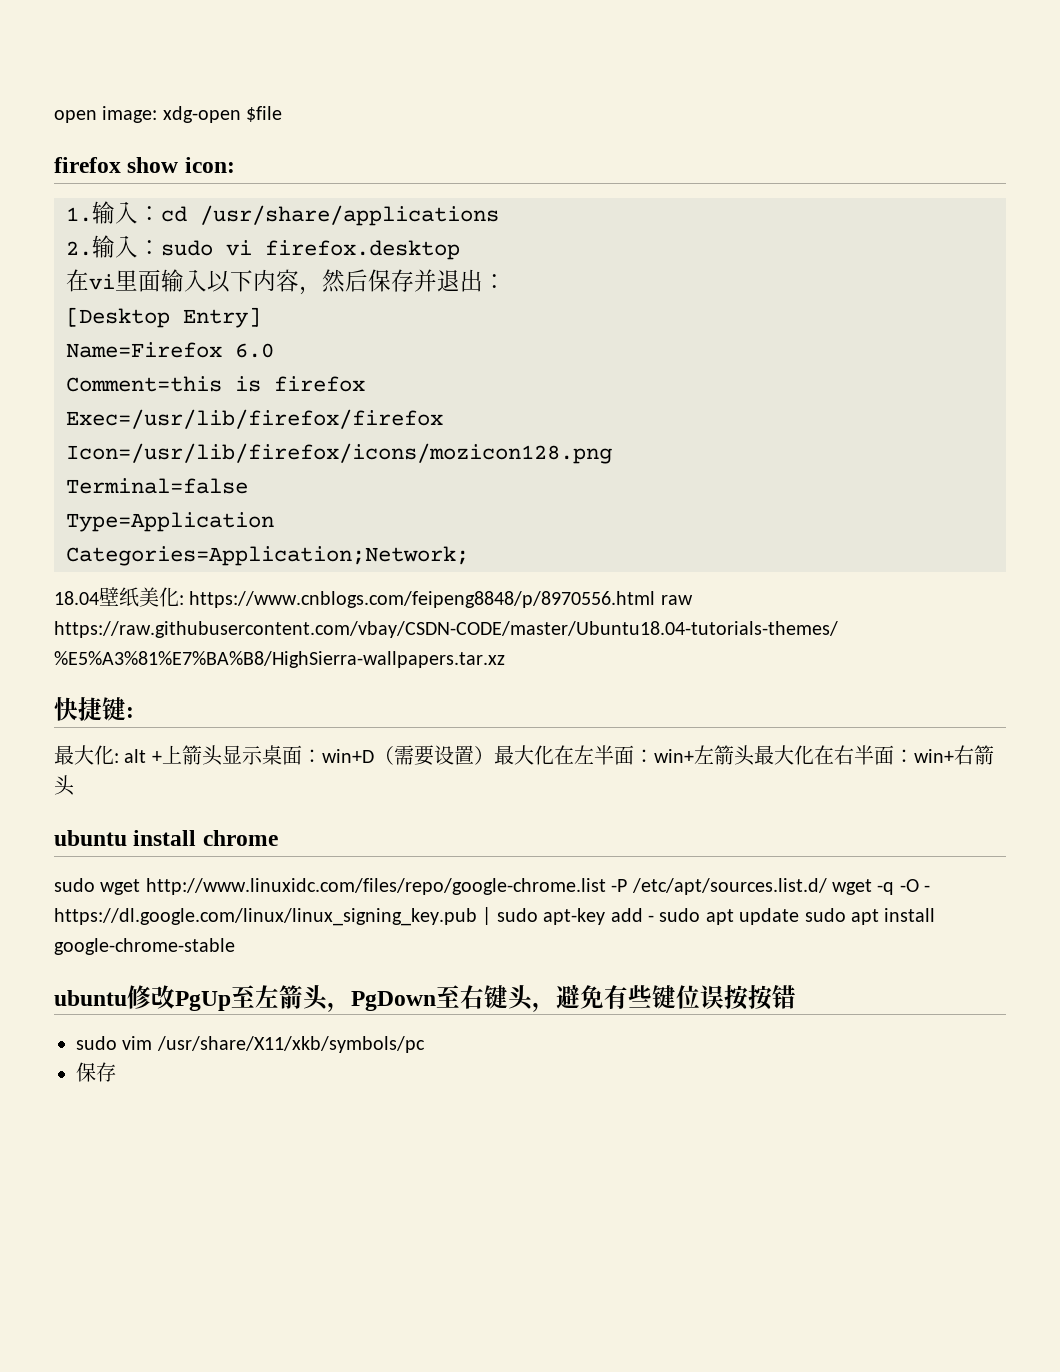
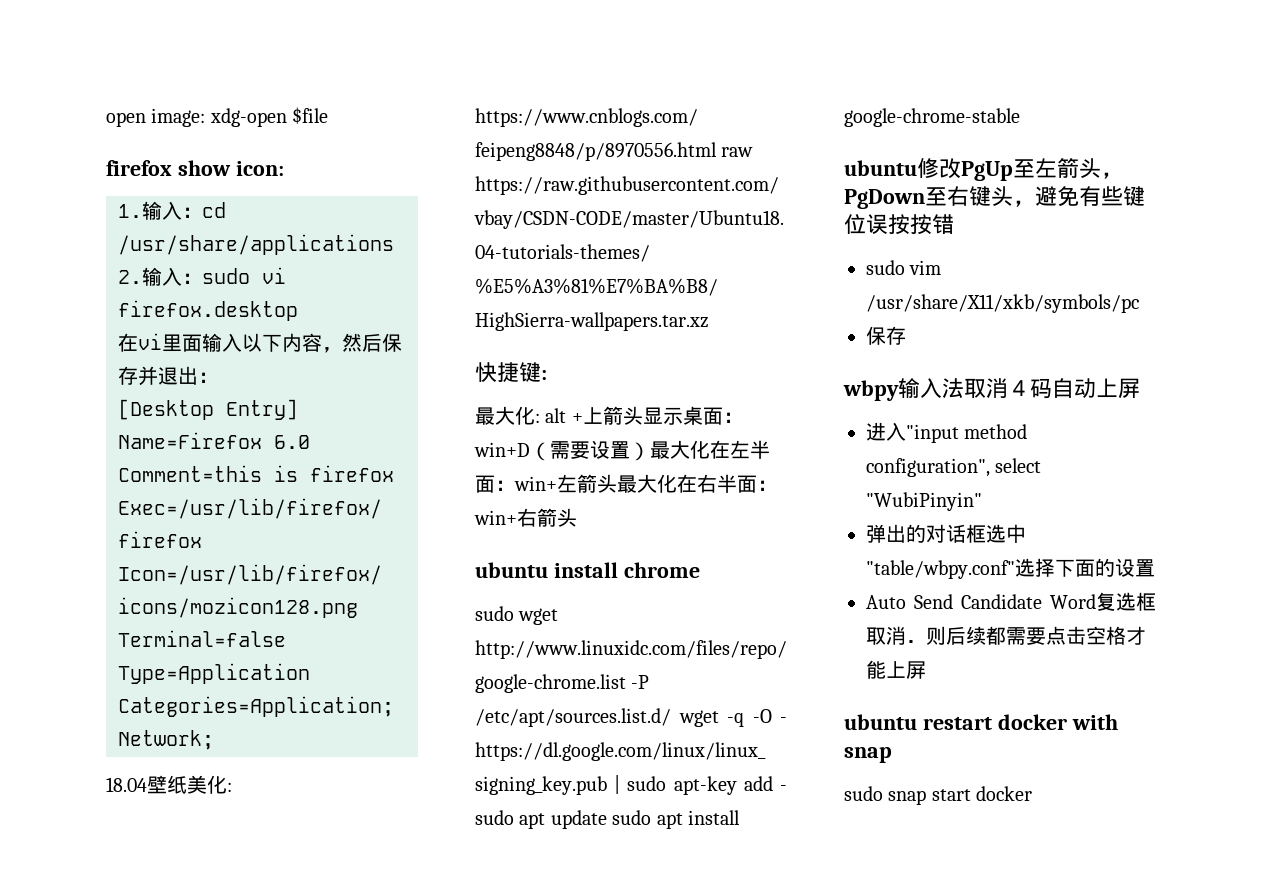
+ wbpy输入法取消４码自动上屏
+ 进入"input method configuration", select "WubiPinyin"
+ 弹出的对话框选中"table/wbpy.conf"选择下面的设置
+ Auto Send Candidate Word复选框取消．则后续都需要点击空格才能上屏
+ ubuntu restart docker with snap
+ sudo snap start docker

